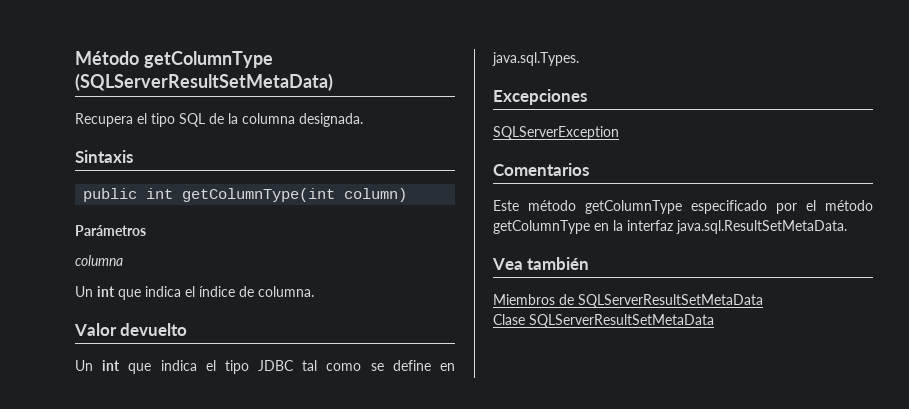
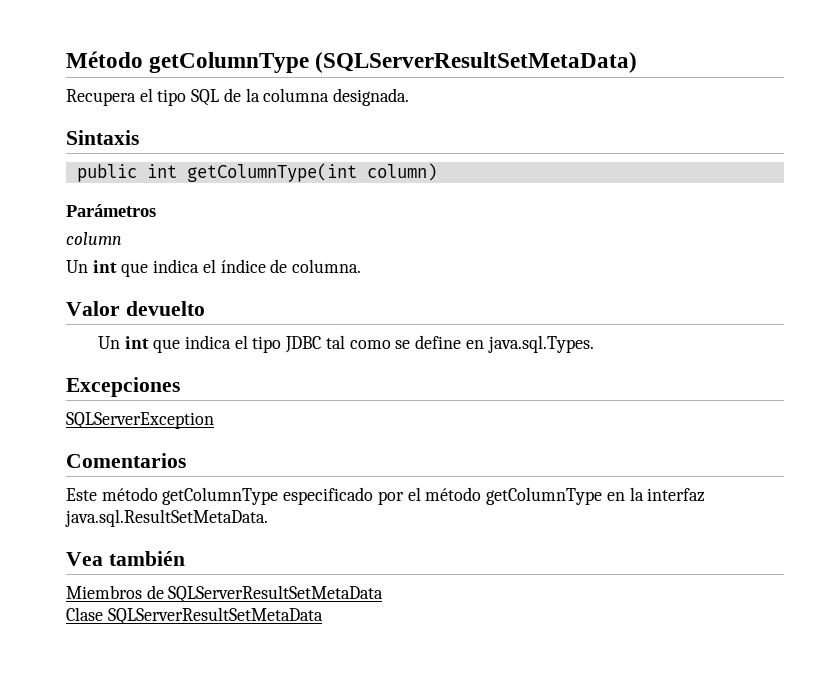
  Parámetros
- columna
+ column

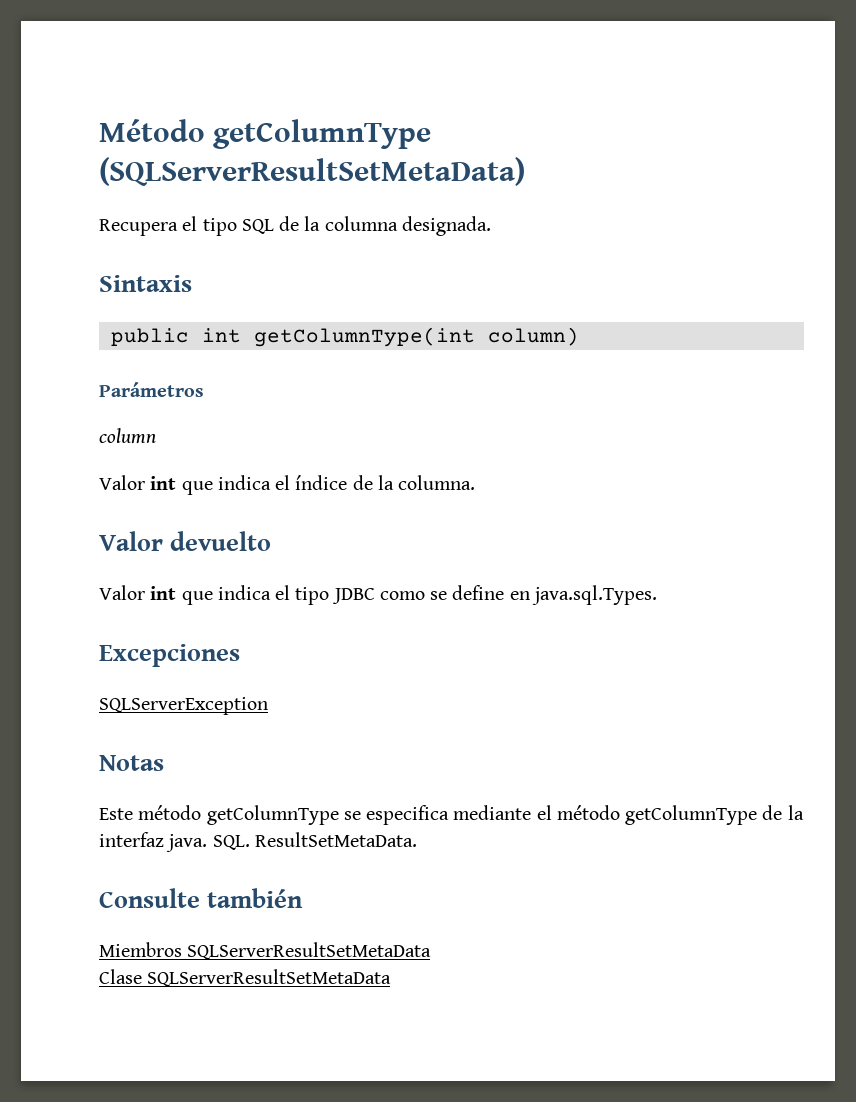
- Un int que indica el índice de columna.
+ Valor int que indica el índice de la columna.
- Un int que indica el tipo JDBC tal como se define en java.sql.Types.
+ Valor int que indica el tipo JDBC como se define en java.sql.Types.
- Comentarios
+ Notas
- Este método getColumnType especificado por el método getColumnType en la interfaz java.sql.ResultSetMetaData.
- Vea también
+ Este método getColumnType se especifica mediante el método getColumnType de la interfaz java. SQL. ResultSetMetaData.
+ Consulte también
- Miembros de SQLServerResultSetMetaData
+ Miembros SQLServerResultSetMetaData

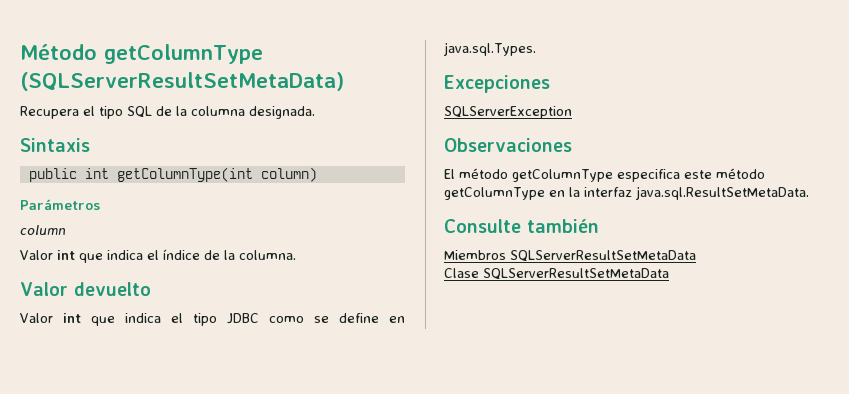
- Notas
- Este método getColumnType se especifica mediante el método getColumnType de la interfaz java. SQL. ResultSetMetaData.
+ Observaciones
+ El método getColumnType especifica este método getColumnType en la interfaz java.sql.ResultSetMetaData.

